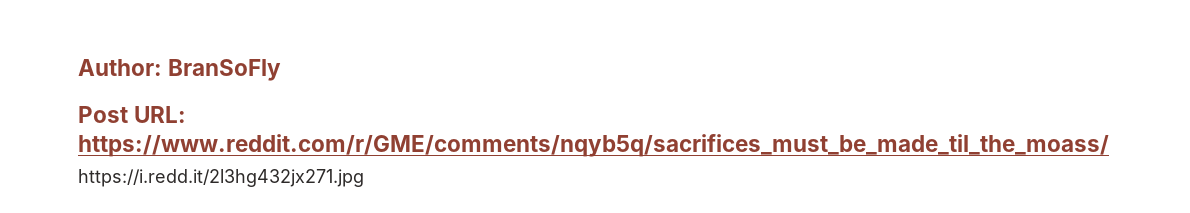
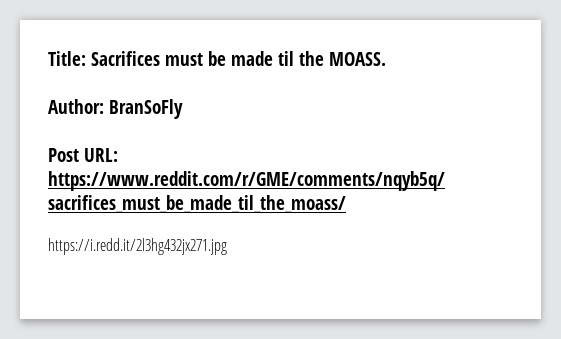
+ Title: Sacrifices must be made til the MOASS.

